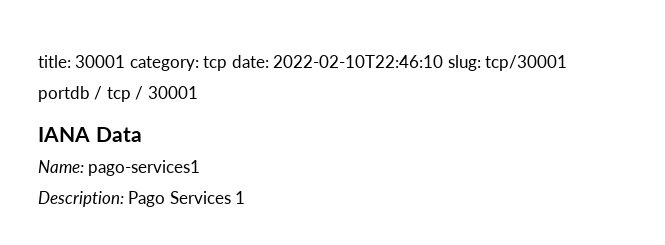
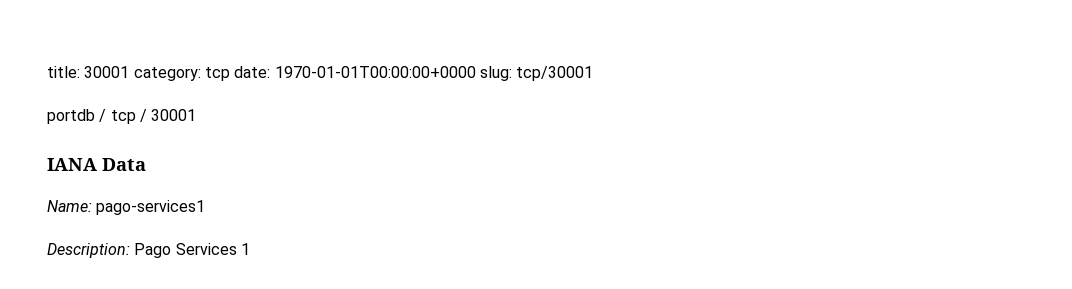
- title: 30001 category: tcp date: 2022-02-10T22:46:10 slug: tcp/30001
+ title: 30001 category: tcp date: 1970-01-01T00:00:00+0000 slug: tcp/30001

